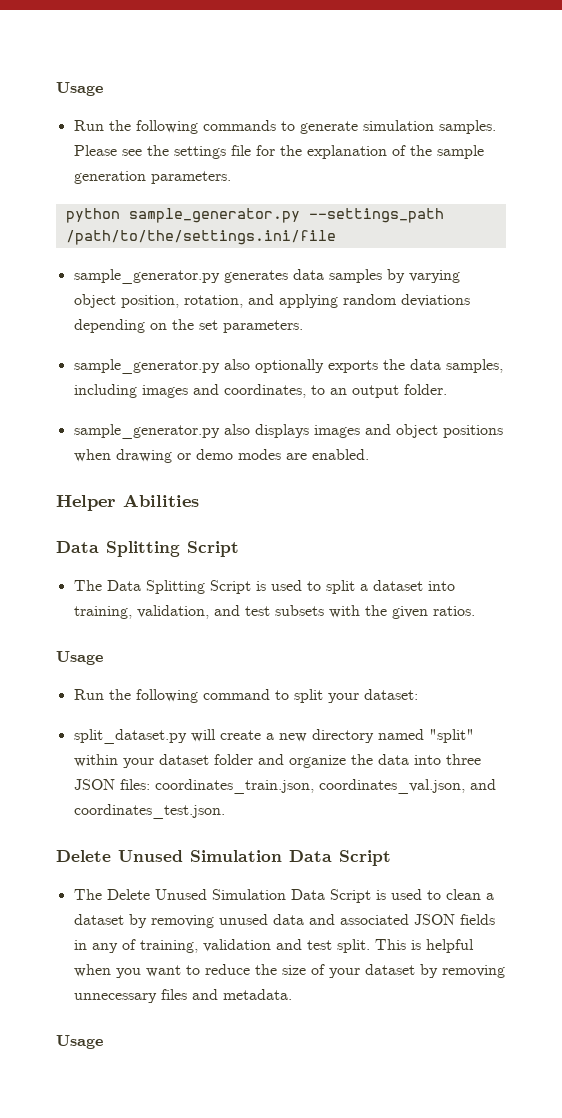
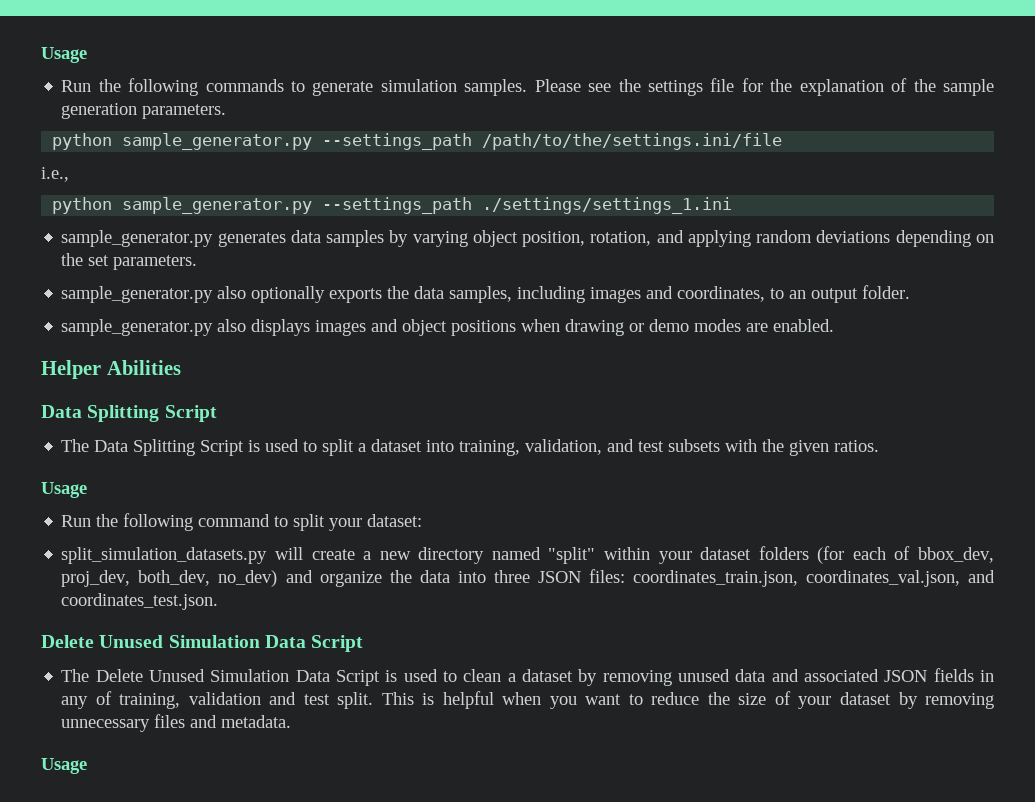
+ i.e.,
+ python sample_generator.py --settings_path ./settings/settings_1.ini
- split_dataset.py will create a new directory named "split" within your dataset folder and organize the data into three JSON files: coordinates_train.json, coordinates_val.json, and coordinates_test.json.
+ split_simulation_datasets.py will create a new directory named "split" within your dataset folders (for each of bbox_dev, proj_dev, both_dev, no_dev) and organize the data into three JSON files: coordinates_train.json, coordinates_val.json, and coordinates_test.json.

